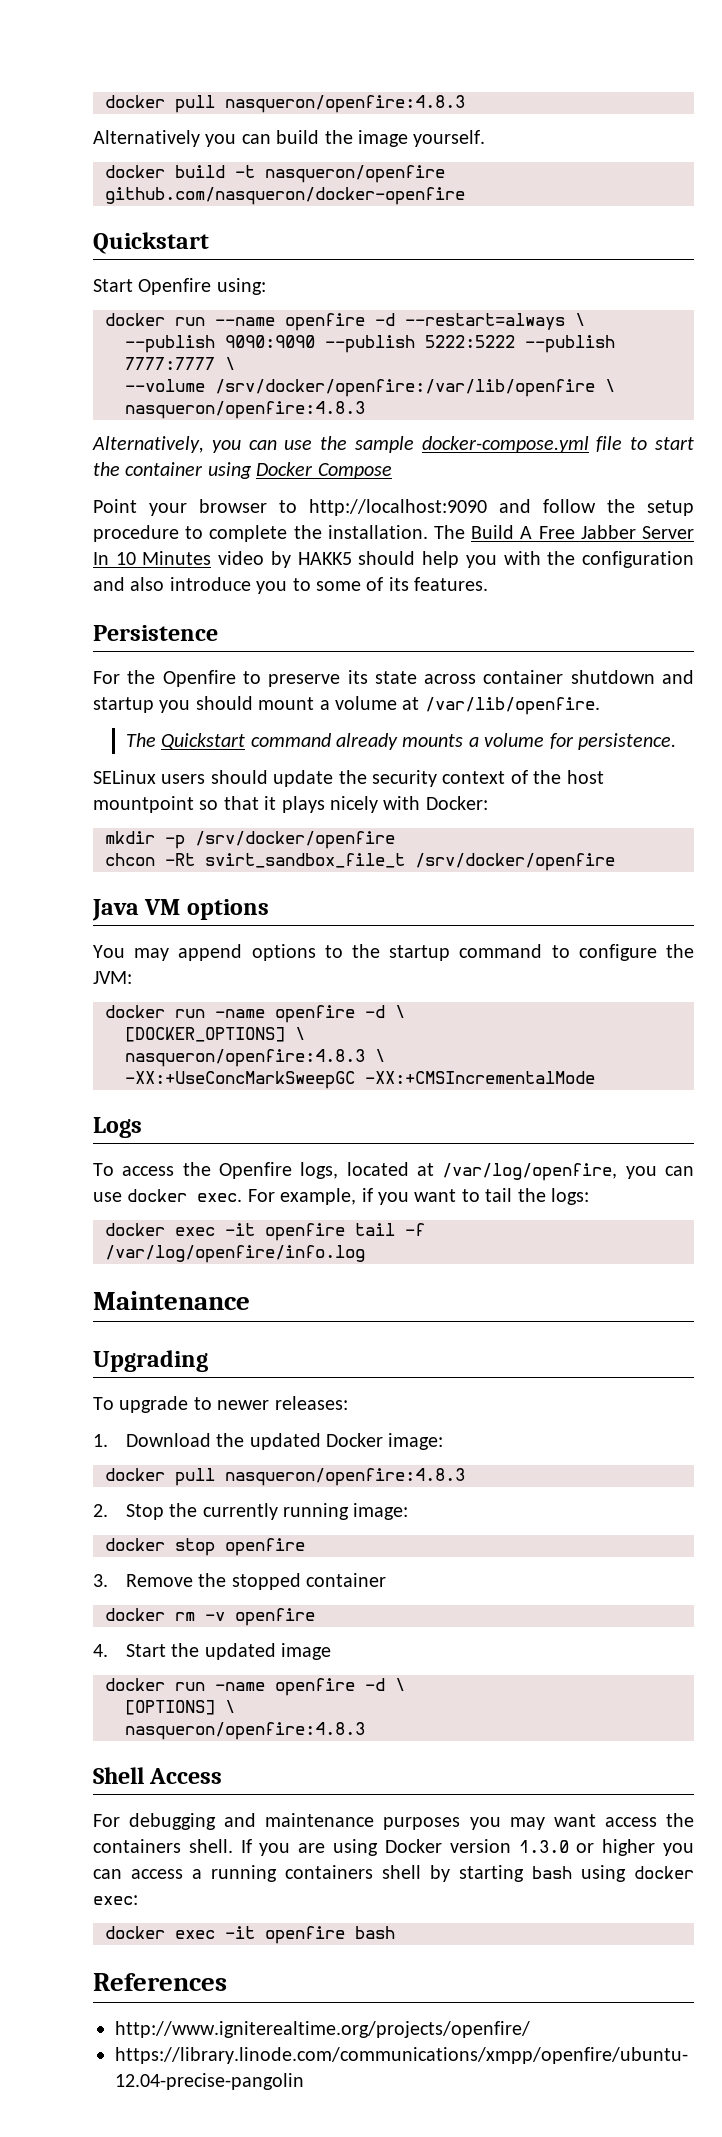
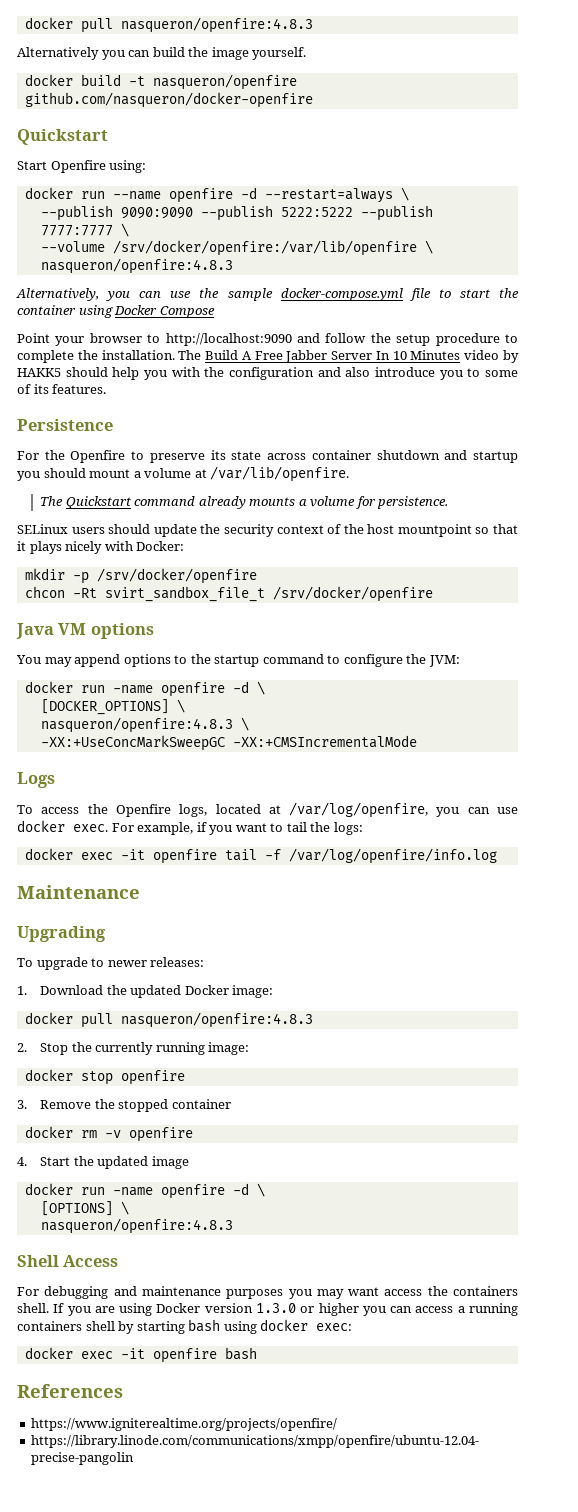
- http://www.igniterealtime.org/projects/openfire/
+ https://www.igniterealtime.org/projects/openfire/

